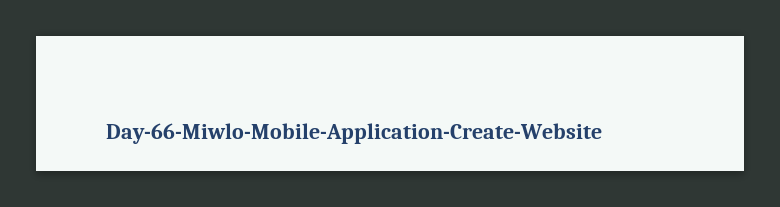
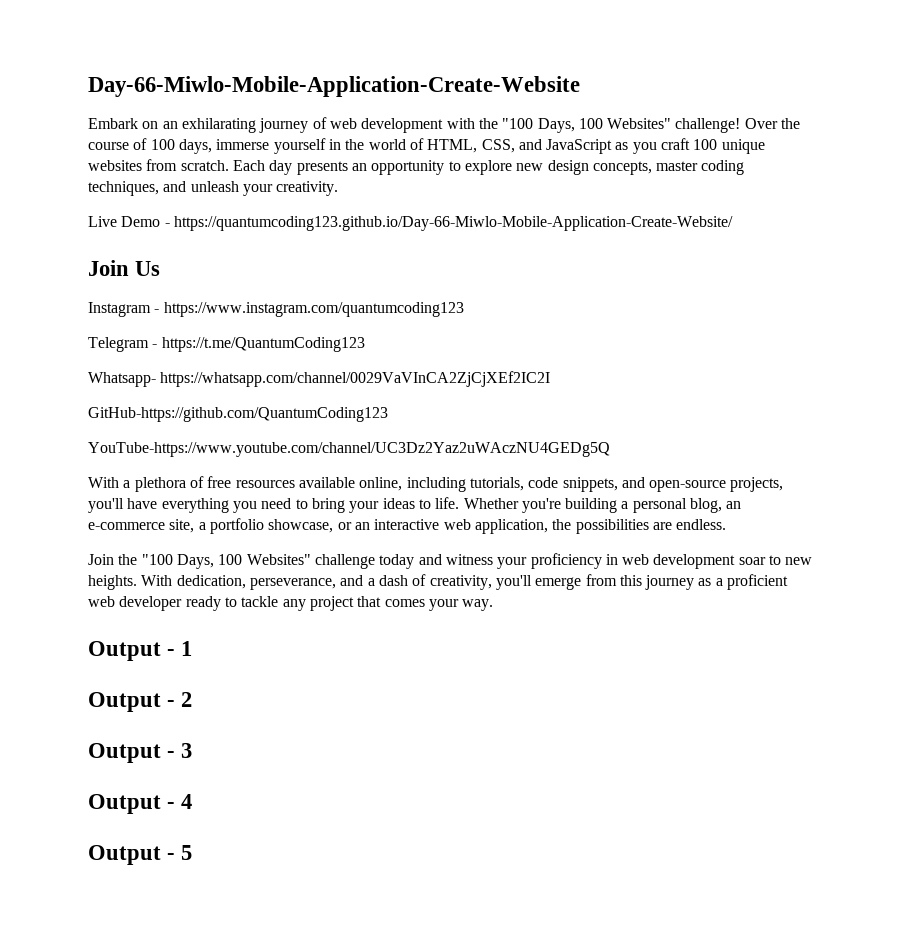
+ Embark on an exhilarating journey of web development with the "100 Days, 100 Websites" challenge! Over the course of 100 days, immerse yourself in the world of HTML, CSS, and JavaScript as you craft 100 unique websites from scratch. Each day presents an opportunity to explore new design concepts, master coding techniques, and unleash your creativity.
+ Live Demo - https://quantumcoding123.github.io/Day-66-Miwlo-Mobile-Application-Create-Website/
+ Join Us
+ Instagram - https://www.instagram.com/quantumcoding123
+ Telegram - https://t.me/QuantumCoding123
+ Whatsapp- https://whatsapp.com/channel/0029VaVInCA2ZjCjXEf2IC2I
+ GitHub-https://github.com/QuantumCoding123
+ YouTube-https://www.youtube.com/channel/UC3Dz2Yaz2uWAczNU4GEDg5Q
+ With a plethora of free resources available online, including tutorials, code snippets, and open-source projects, you'll have everything you need to bring your ideas to life. Whether you're building a personal blog, an e-commerce site, a portfolio showcase, or an interactive web application, the possibilities are endless.
+ Join the "100 Days, 100 Websites" challenge today and witness your proficiency in web development soar to new heights. With dedication, perseverance, and a dash of creativity, you'll emerge from this journey as a proficient web developer ready to tackle any project that comes your way.
+ Output - 1
+ Output - 2
+ Output - 3
+ Output - 4
+ Output - 5

